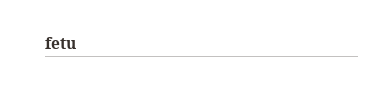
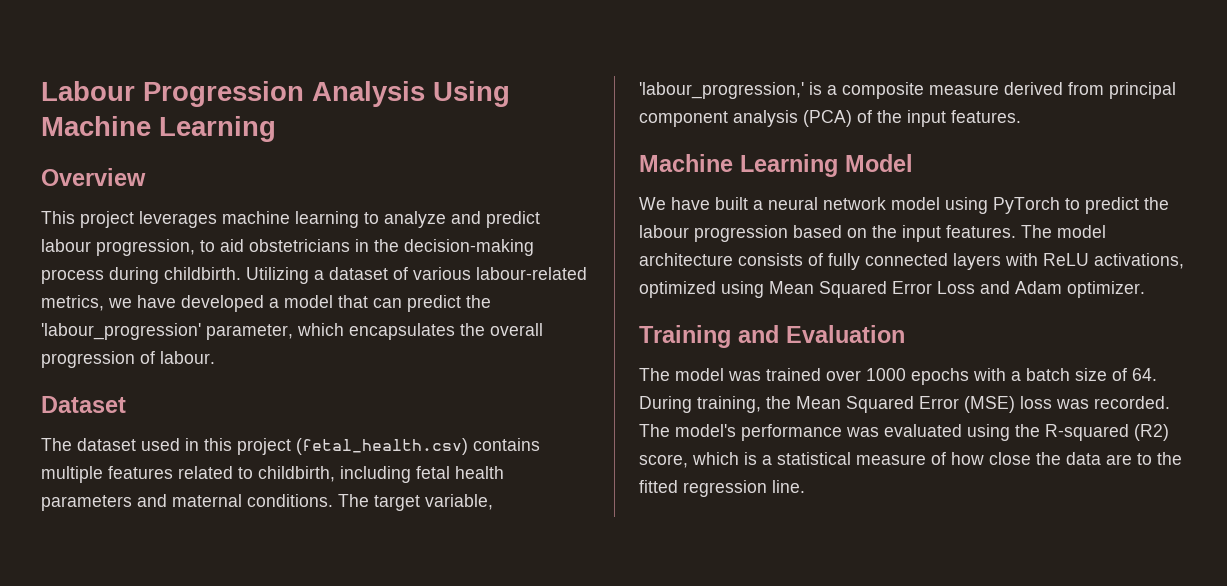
- fetu
+ Labour Progression Analysis Using Machine Learning
+ Overview
+ This project leverages machine learning to analyze and predict labour progression, to aid obstetricians in the decision-making process during childbirth. Utilizing a dataset of various labour-related metrics, we have developed a model that can predict the 'labour_progression' parameter, which encapsulates the overall progression of labour.
+ Dataset
+ The dataset used in this project (fetal_health.csv) contains multiple features related to childbirth, including fetal health parameters and maternal conditions. The target variable, 'labour_progression,' is a composite measure derived from principal component analysis (PCA) of the input features.
+ Machine Learning Model
+ We have built a neural network model using PyTorch to predict the labour progression based on the input features. The model architecture consists of fully connected layers with ReLU activations, optimized using Mean Squared Error Loss and Adam optimizer.
+ Training and Evaluation
+ The model was trained over 1000 epochs with a batch size of 64. During training, the Mean Squared Error (MSE) loss was recorded. The model's performance was evaluated using the R-squared (R2) score, which is a statistical measure of how close the data are to the fitted regression line.

